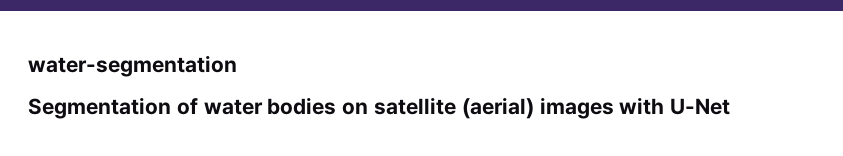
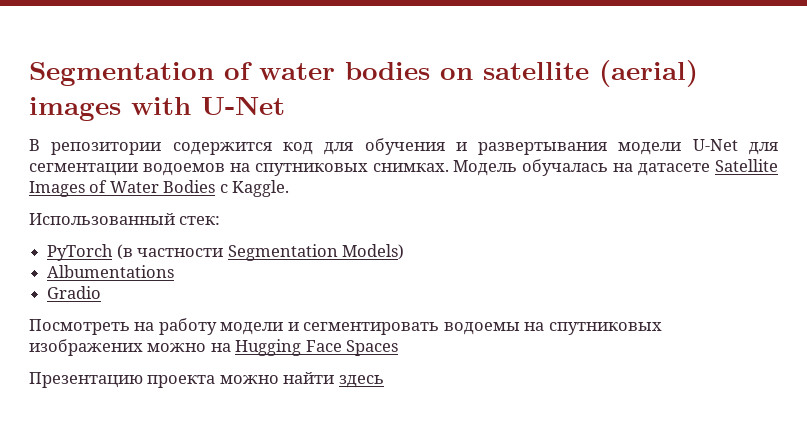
- water-segmentation
+ В репозитории содержится код для обучения и развертывания модели U-Net для сегментации водоемов на спутниковых снимках. Модель обучалась на датасете Satellite Images of Water Bodies с Kaggle.
+ Использованный стек:
+ PyTorch (в частности Segmentation Models)
+ Albumentations
+ Gradio
+ Посмотреть на работу модели и сегментировать водоемы на спутниковых изображених можно на Hugging Face Spaces
+ Презентацию проекта можно найти здесь

